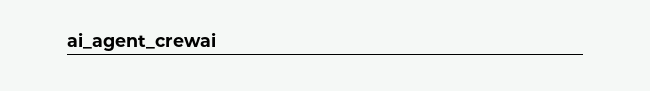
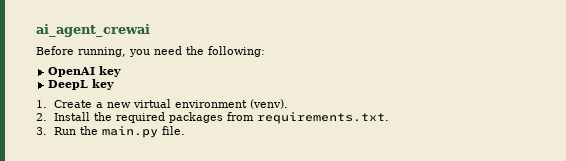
+ Before running, you need the following:
+ OpenAI key
+ DeepL key
+ 1. Create a new virtual environment (venv).
+ 2. Install the required packages from requirements.txt.
+ 3. Run the main.py file.

